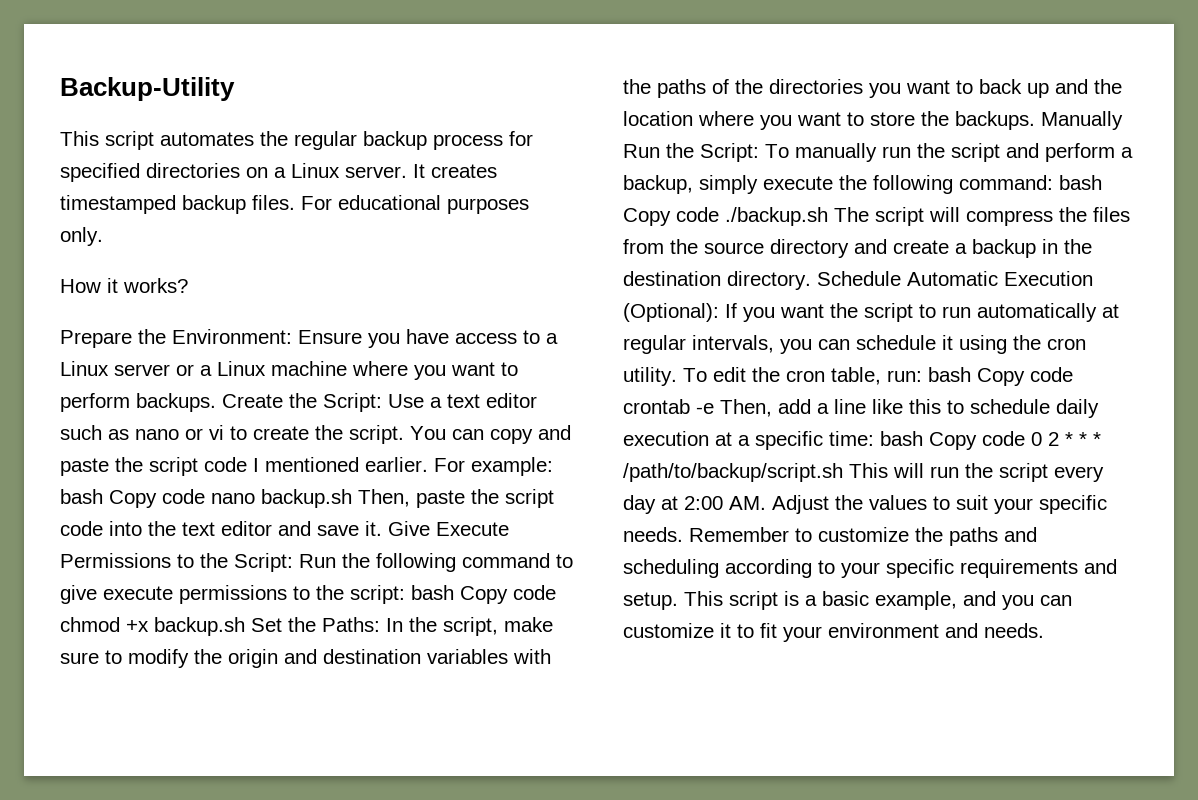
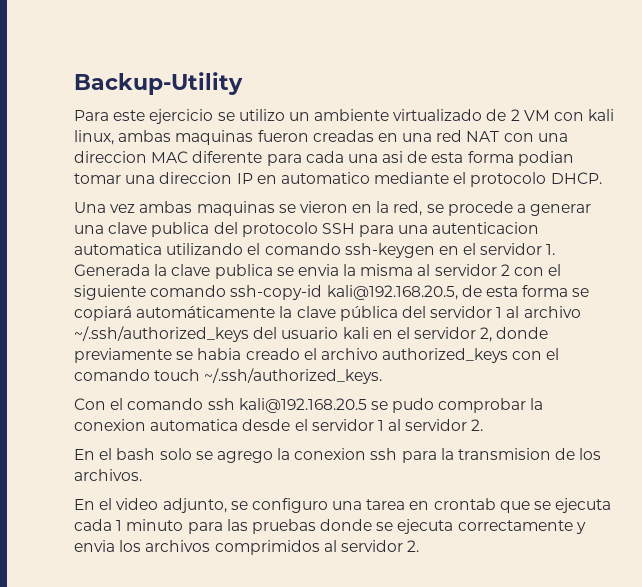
- This script automates the regular backup process for specified directories on a Linux server. It creates timestamped backup files. For educational purposes only.
- How it works?
- Prepare the Environment: Ensure you have access to a Linux server or a Linux machine where you want to perform backups. Create the Script: Use a text editor such as nano or vi to create the script. You can copy and paste the script code I mentioned earlier. For example: bash Copy code nano backup.sh Then, paste the script code into the text editor and save it. Give Execute Permissions to the Script: Run the following command to give execute permissions to the script: bash Copy code chmod +x backup.sh Set the Paths: In the script, make sure to modify the origin and destination variables with the paths of the directories you want to back up and the location where you want to store the backups. Manually Run the Script: To manually run the script and perform a backup, simply execute the following command: bash Copy code ./backup.sh The script will compress the files from the source directory and create a backup in the destination directory. Schedule Automatic Execution (Optional): If you want the script to run automatically at regular intervals, you can schedule it using the cron utility. To edit the cron table, run: bash Copy code crontab -e Then, add a line like this to schedule daily execution at a specific time: bash Copy code 0 2 * * * /path/to/backup/script.sh This will run the script every day at 2:00 AM. Adjust the values to suit your specific needs. Remember to customize the paths and scheduling according to your specific requirements and setup. This script is a basic example, and you can customize it to fit your environment and needs.
+ Para este ejercicio se utilizo un ambiente virtualizado de 2 VM con kali linux, ambas maquinas fueron creadas en una red NAT con una direccion MAC diferente para cada una asi de esta forma podian tomar una direccion IP en automatico mediante el protocolo DHCP.
+ Una vez ambas maquinas se vieron en la red, se procede a generar una clave publica del protocolo SSH para una autenticacion automatica utilizando el comando ssh-keygen en el servidor 1. Generada la clave publica se envia la misma al servidor 2 con el siguiente comando ssh-copy-id kali@192.168.20.5, de esta forma se copiará automáticamente la clave pública del servidor 1 al archivo ~/.ssh/authorized_keys del usuario kali en el servidor 2, donde previamente se habia creado el archivo authorized_keys con el comando touch ~/.ssh/authorized_keys.
+ Con el comando ssh kali@192.168.20.5 se pudo comprobar la conexion automatica desde el servidor 1 al servidor 2.
+ En el bash solo se agrego la conexion ssh para la transmision de los archivos.
+ En el video adjunto, se configuro una tarea en crontab que se ejecuta cada 1 minuto para las pruebas donde se ejecuta correctamente y envia los archivos comprimidos al servidor 2.

